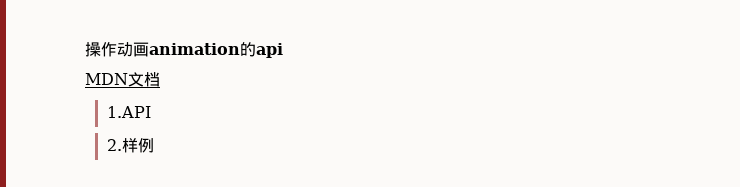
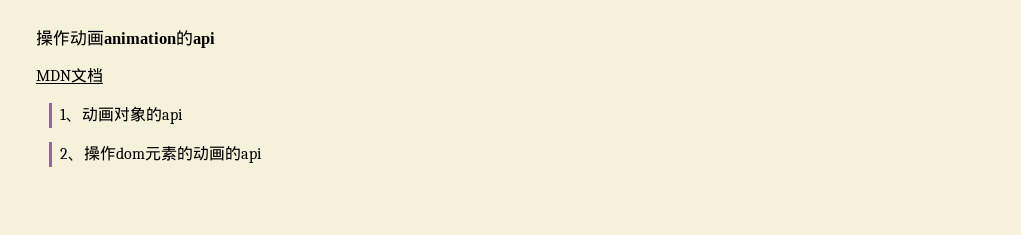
- 1.API
- 2.样例
+ 1、动画对象的api
+ 2、操作dom元素的动画的api

